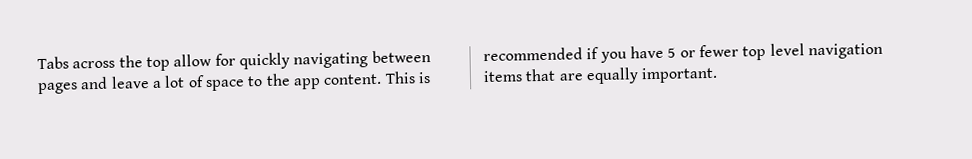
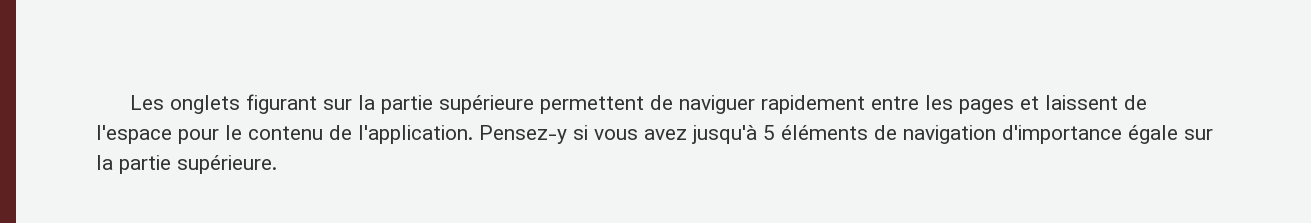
- Tabs across the top allow for quickly navigating between pages and leave a lot of space to the app content. This is recommended if you have 5 or fewer top level navigation items that are equally important.
+ Les onglets figurant sur la partie supérieure permettent de naviguer rapidement entre les pages et laissent de l'espace pour le contenu de l'application. Pensez-y si vous avez jusqu'à 5 éléments de navigation d'importance égale sur la partie supérieure.

